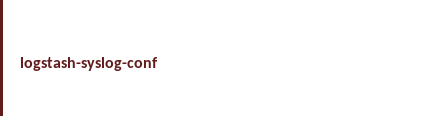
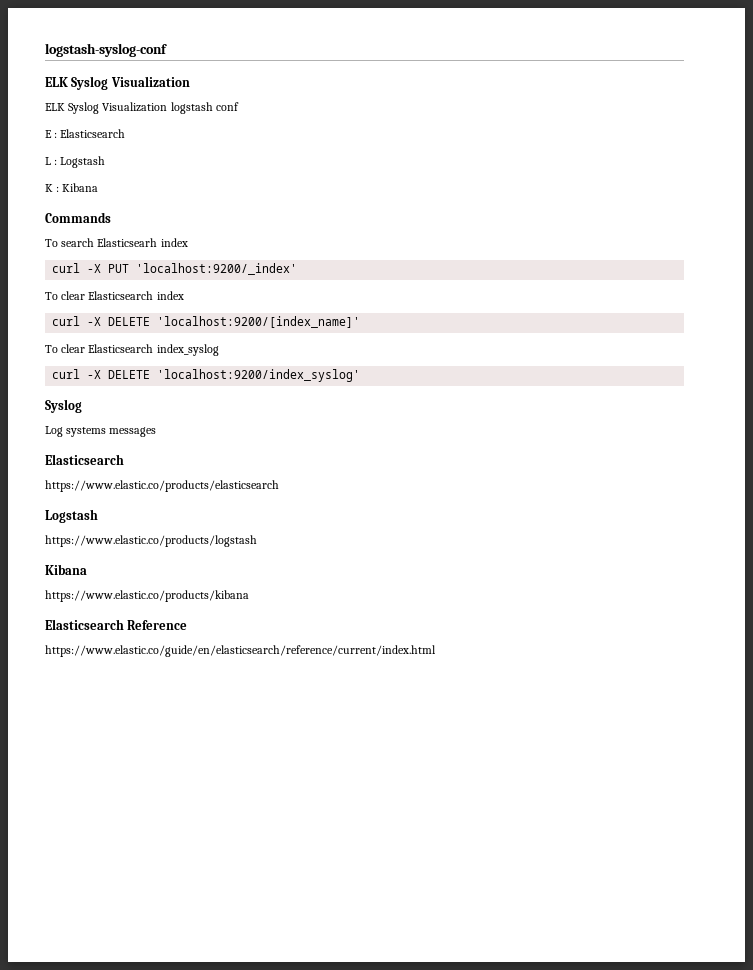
  logstash-syslog-conf
+ ELK Syslog Visualization
+ ELK Syslog Visualization logstash conf
+ E : Elasticsearch
+ L : Logstash
+ K : Kibana
+ Commands
+ To search Elasticsearh index
+ curl -X PUT 'localhost:9200/_index'
+ To clear Elasticsearch index
+ curl -X DELETE 'localhost:9200/[index_name]'
+ To clear Elasticsearch index_syslog
+ curl -X DELETE 'localhost:9200/index_syslog'
+ Syslog
+ Log systems messages
+ Elasticsearch
+ https://www.elastic.co/products/elasticsearch
+ Logstash
+ https://www.elastic.co/products/logstash
+ Kibana
+ https://www.elastic.co/products/kibana
+ Elasticsearch Reference
+ https://www.elastic.co/guide/en/elasticsearch/reference/current/index.html

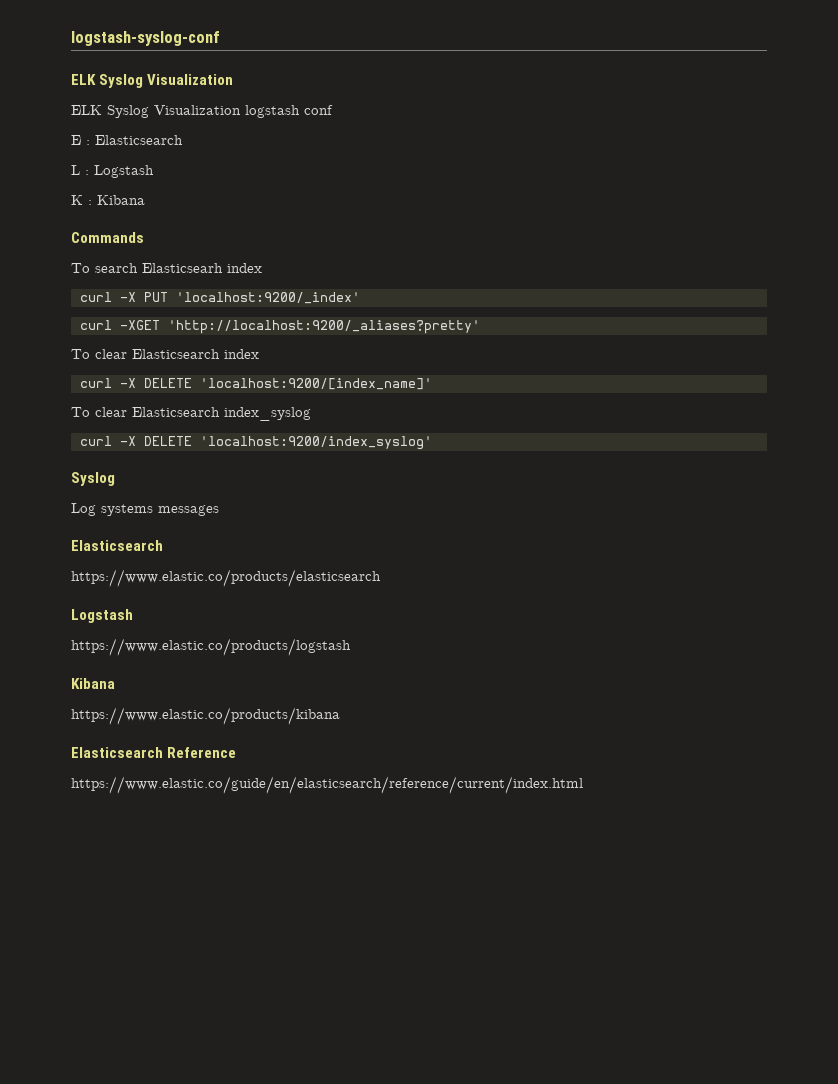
+ curl -XGET 'http://localhost:9200/_aliases?pretty'

